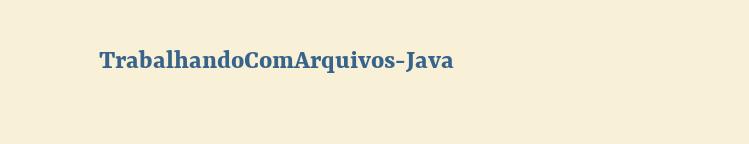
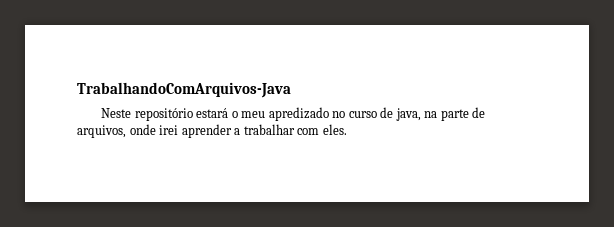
+ Neste repositório estará o meu apredizado no curso de java, na parte de arquivos, onde irei aprender a trabalhar com eles.

